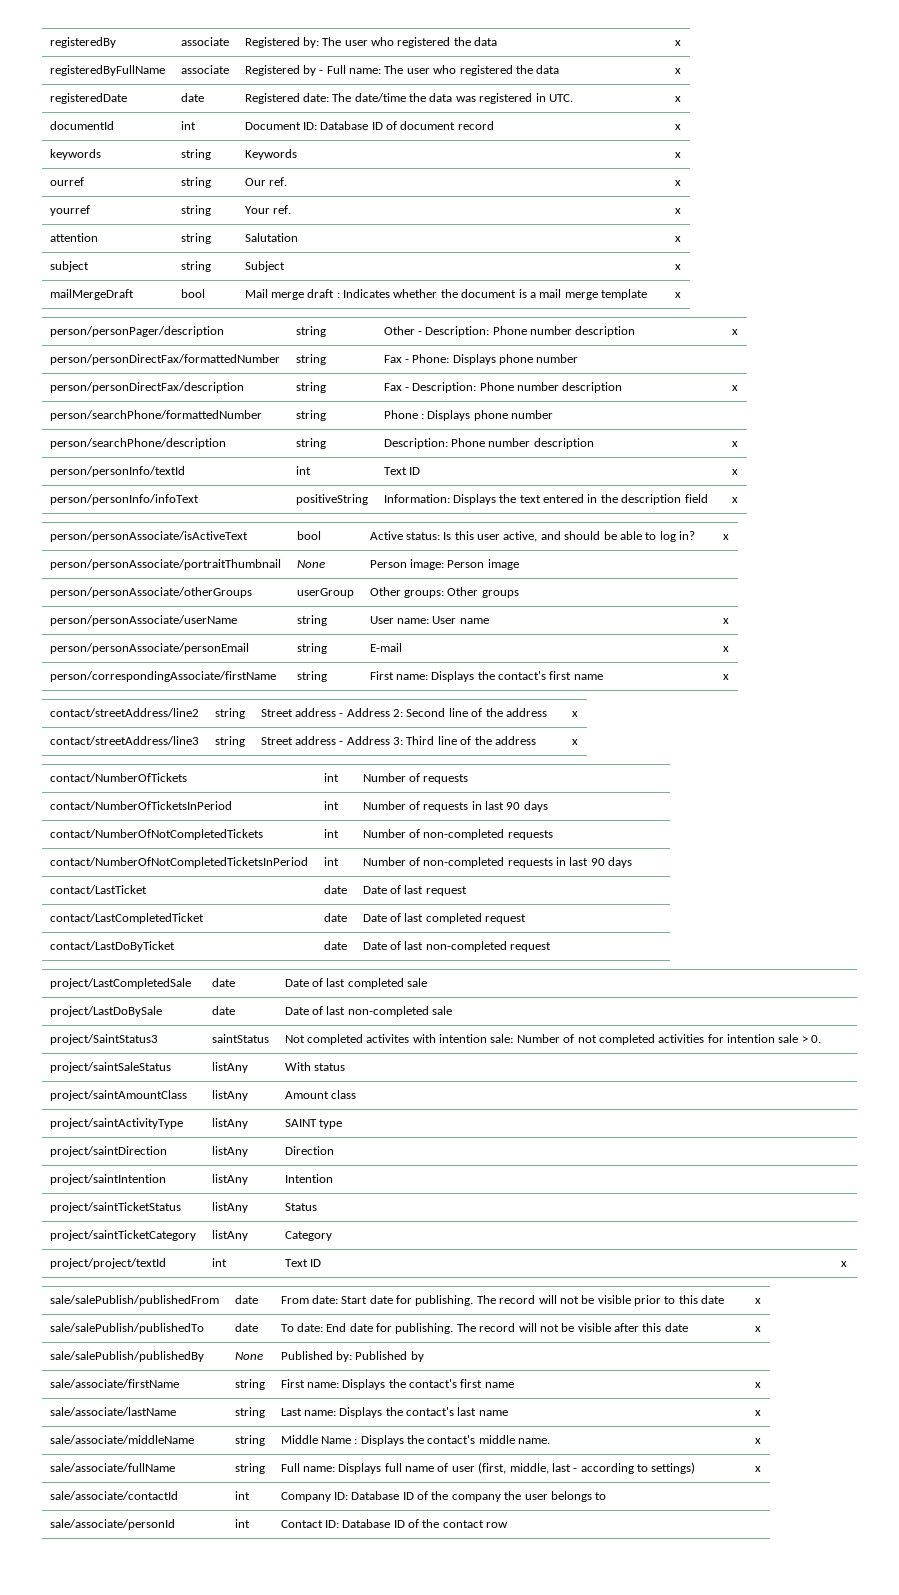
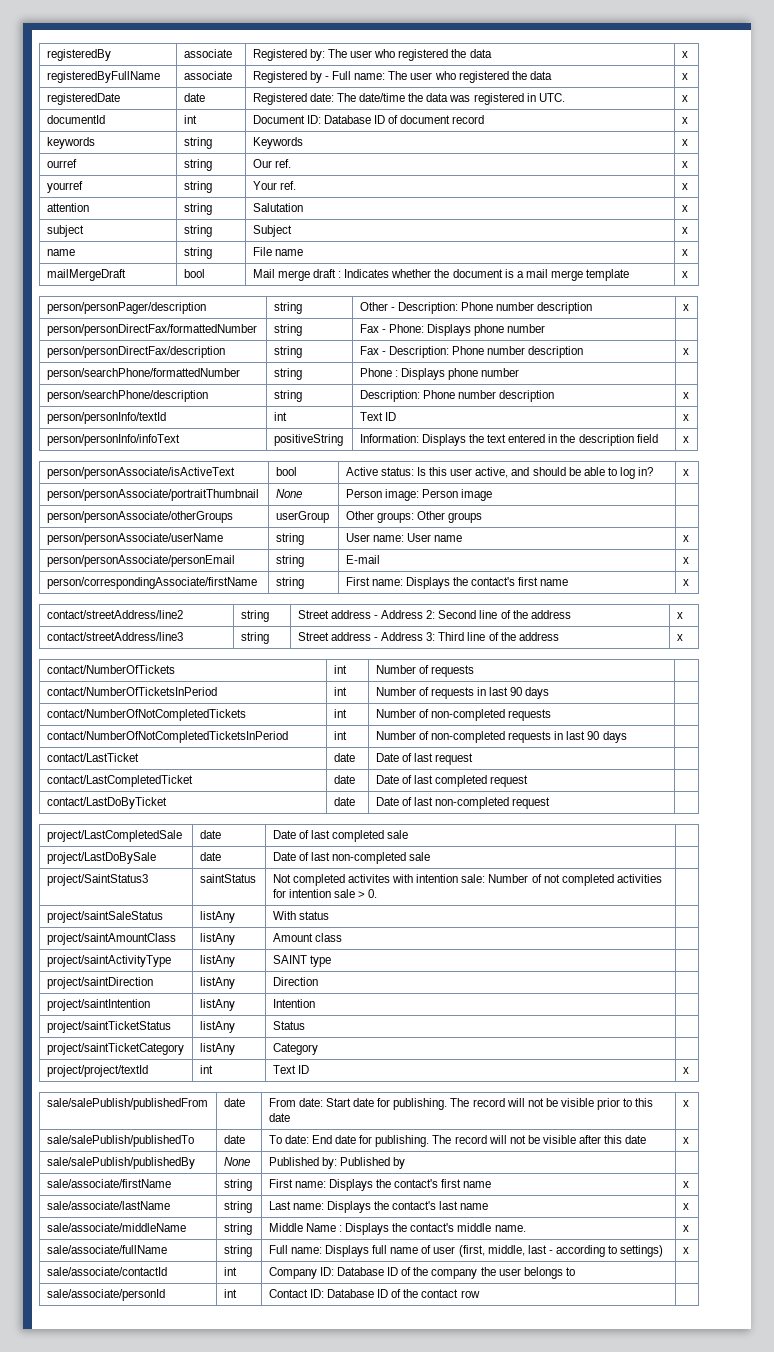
+ name | string | File name | x

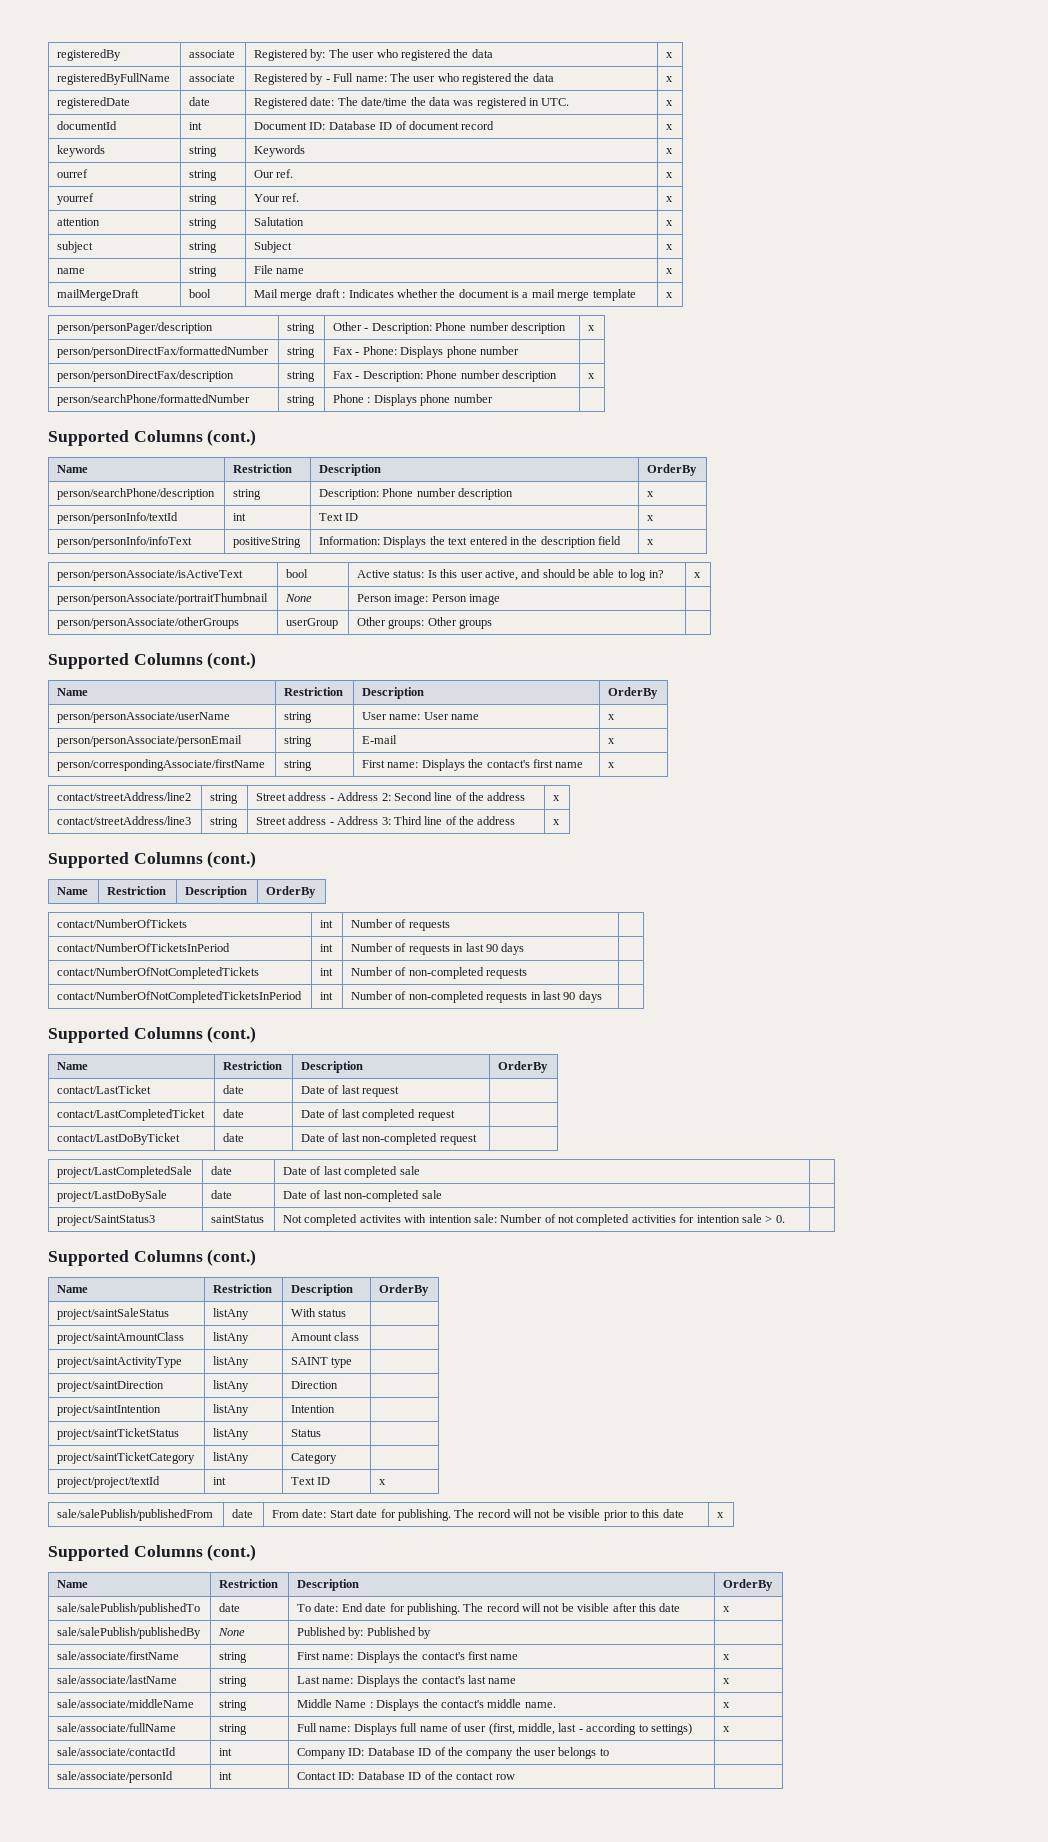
  person/searchPhone/formattedNumber | string | Phone : Displays phone number |
+ Supported Columns (cont.)
+ Name | Restriction | Description | OrderBy
  person/personAssociate/otherGroups | userGroup | Other groups: Other groups |
+ Supported Columns (cont.)
+ Name | Restriction | Description | OrderBy
  contact/streetAddress/line3 | string | Street address - Address 3: Third line of the address | x
+ Supported Columns (cont.)
+ Name | Restriction | Description | OrderBy
  contact/NumberOfNotCompletedTicketsInPeriod | int | Number of non-completed requests in last 90 days |
+ Supported Columns (cont.)
+ Name | Restriction | Description | OrderBy
  project/SaintStatus3 | saintStatus | Not completed activites with intention sale: Number of not completed activities for intention sale > 0. |
+ Supported Columns (cont.)
+ Name | Restriction | Description | OrderBy
  sale/salePublish/publishedFrom | date | From date: Start date for publishing. The record will not be visible prior to this date | x
+ Supported Columns (cont.)
+ Name | Restriction | Description | OrderBy

